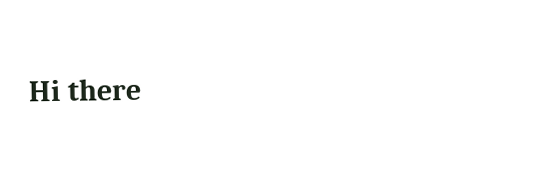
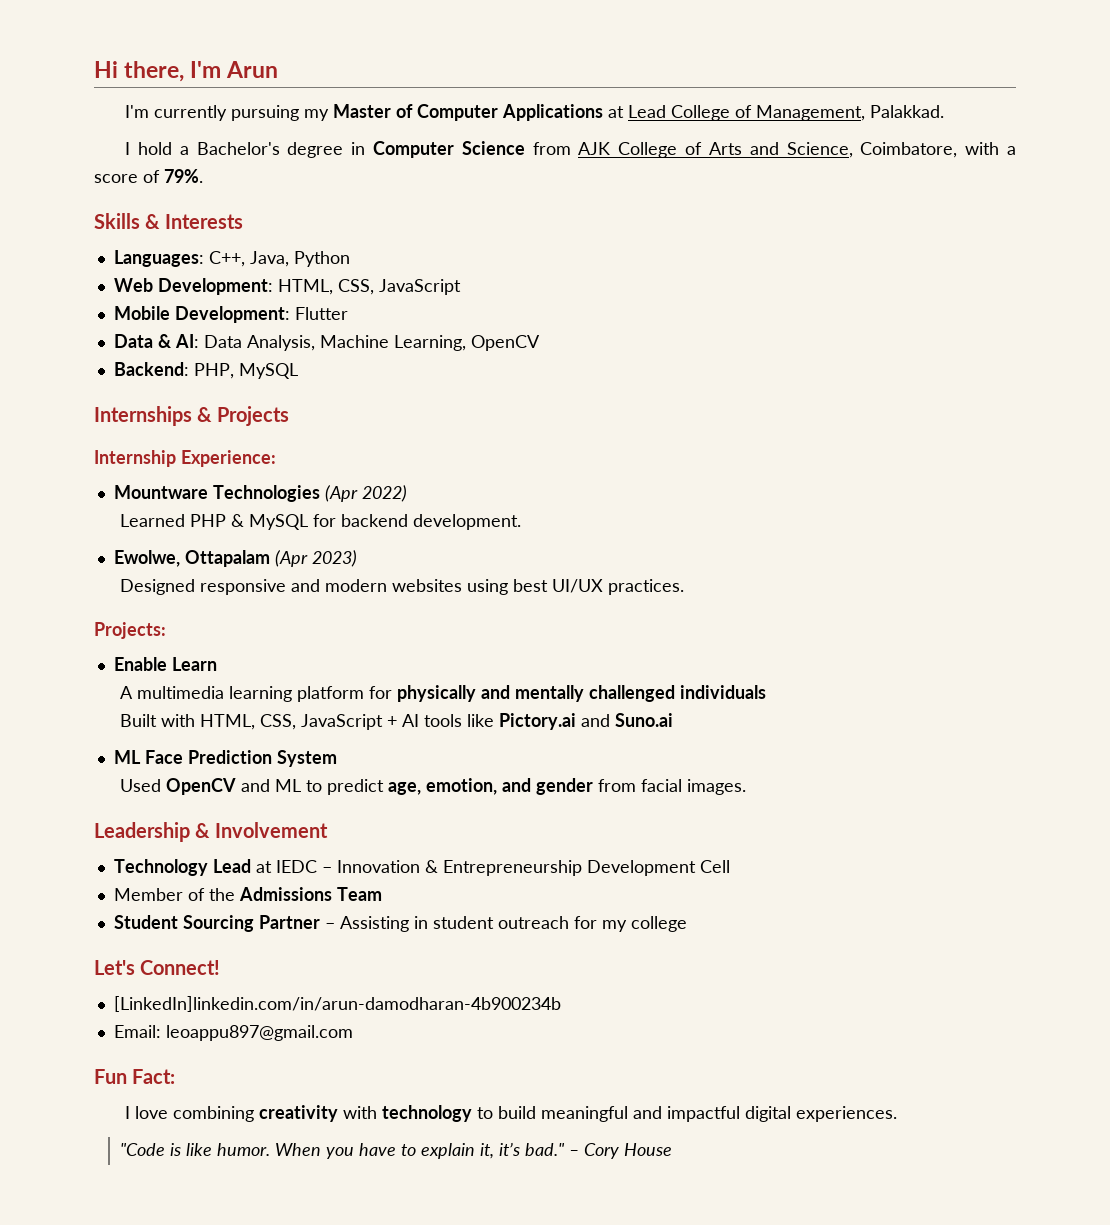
- Hi there
+ Hi there, I'm Arun
+ I'm currently pursuing my Master of Computer Applications at Lead College of Management, Palakkad.
+ I hold a Bachelor's degree in Computer Science from AJK College of Arts and Science, Coimbatore, with a score of 79%.
+ Skills & Interests
+ Languages: C++, Java, Python
+ Web Development: HTML, CSS, JavaScript
+ Mobile Development: Flutter
+ Data & AI: Data Analysis, Machine Learning, OpenCV
+ Backend: PHP, MySQL
+ Internships & Projects
+ Internship Experience:
+ Mountware Technologies (Apr 2022)
+ Learned PHP & MySQL for backend development.
+ Ewolwe, Ottapalam (Apr 2023)
+ Designed responsive and modern websites using best UI/UX practices.
+ Projects:
+ Enable Learn
+ A multimedia learning platform for physically and mentally challenged individuals
+ Built with HTML, CSS, JavaScript + AI tools like Pictory.ai and Suno.ai
+ ML Face Prediction System
+ Used OpenCV and ML to predict age, emotion, and gender from facial images.
+ Leadership & Involvement
+ Technology Lead at IEDC – Innovation & Entrepreneurship Development Cell
+ Member of the Admissions Team
+ Student Sourcing Partner – Assisting in student outreach for my college
+ Let's Connect!
+ [LinkedIn]linkedin.com/in/arun-damodharan-4b900234b
+ Email: leoappu897@gmail.com
+ Fun Fact:
+ I love combining creativity with technology to build meaningful and impactful digital experiences.
+ "Code is like humor. When you have to explain it, it’s bad." – Cory House

